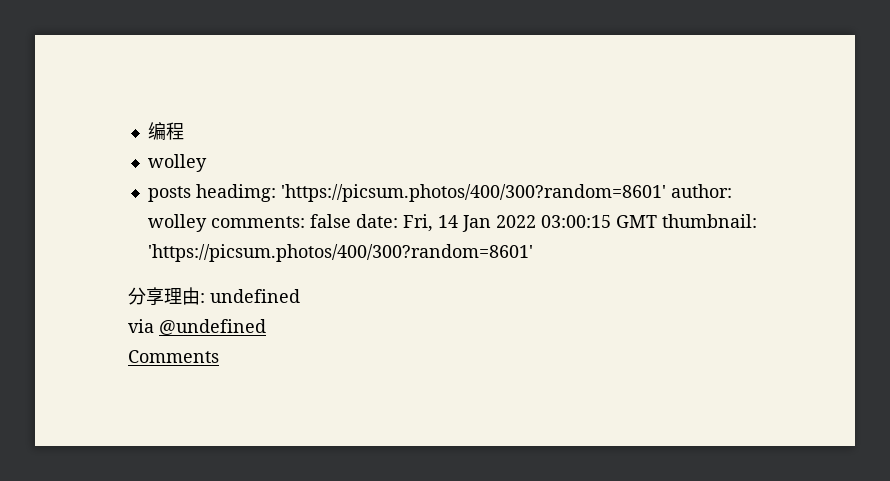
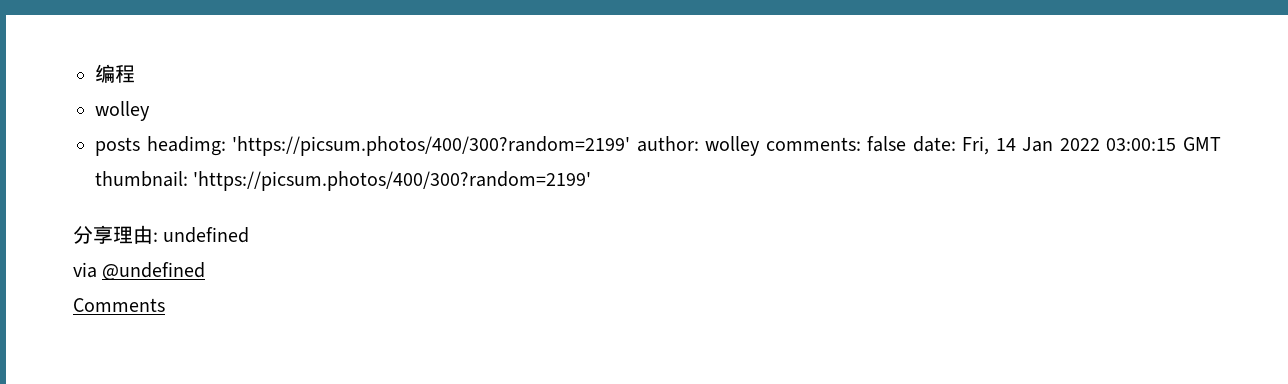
- posts headimg: 'https://picsum.photos/400/300?random=8601' author: wolley comments: false date: Fri, 14 Jan 2022 03:00:15 GMT thumbnail: 'https://picsum.photos/400/300?random=8601'
+ posts headimg: 'https://picsum.photos/400/300?random=2199' author: wolley comments: false date: Fri, 14 Jan 2022 03:00:15 GMT thumbnail: 'https://picsum.photos/400/300?random=2199'

